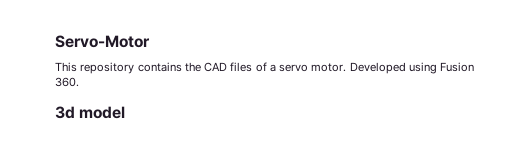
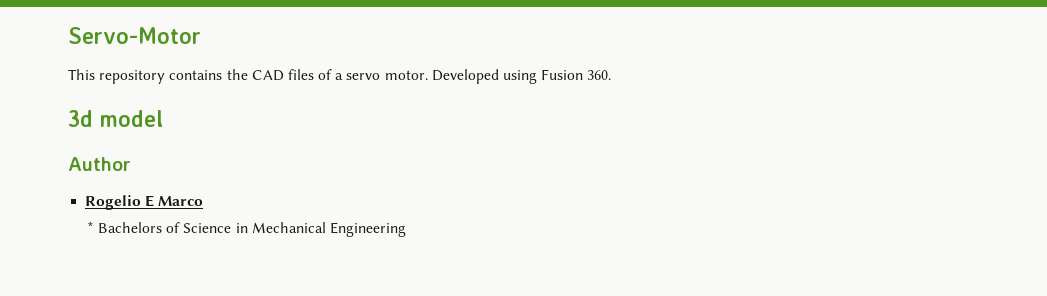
+ Author
+ Rogelio E Marco
+ * Bachelors of Science in Mechanical Engineering

